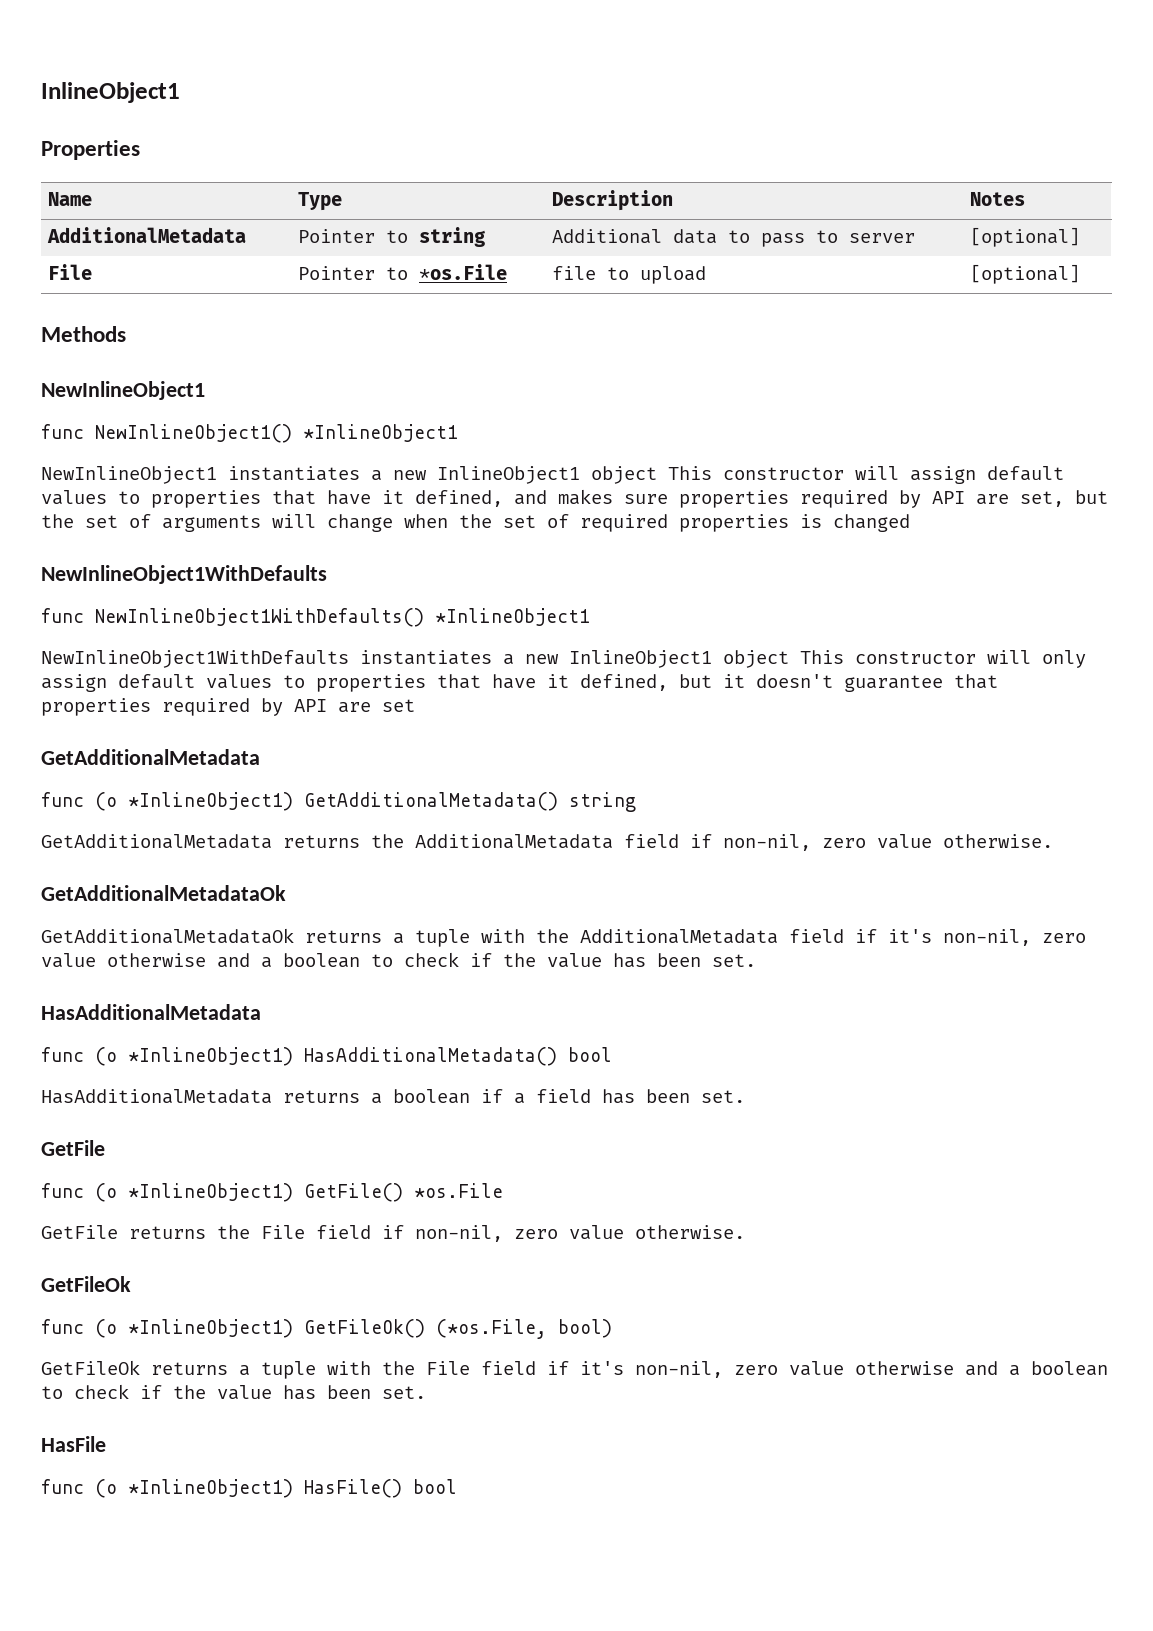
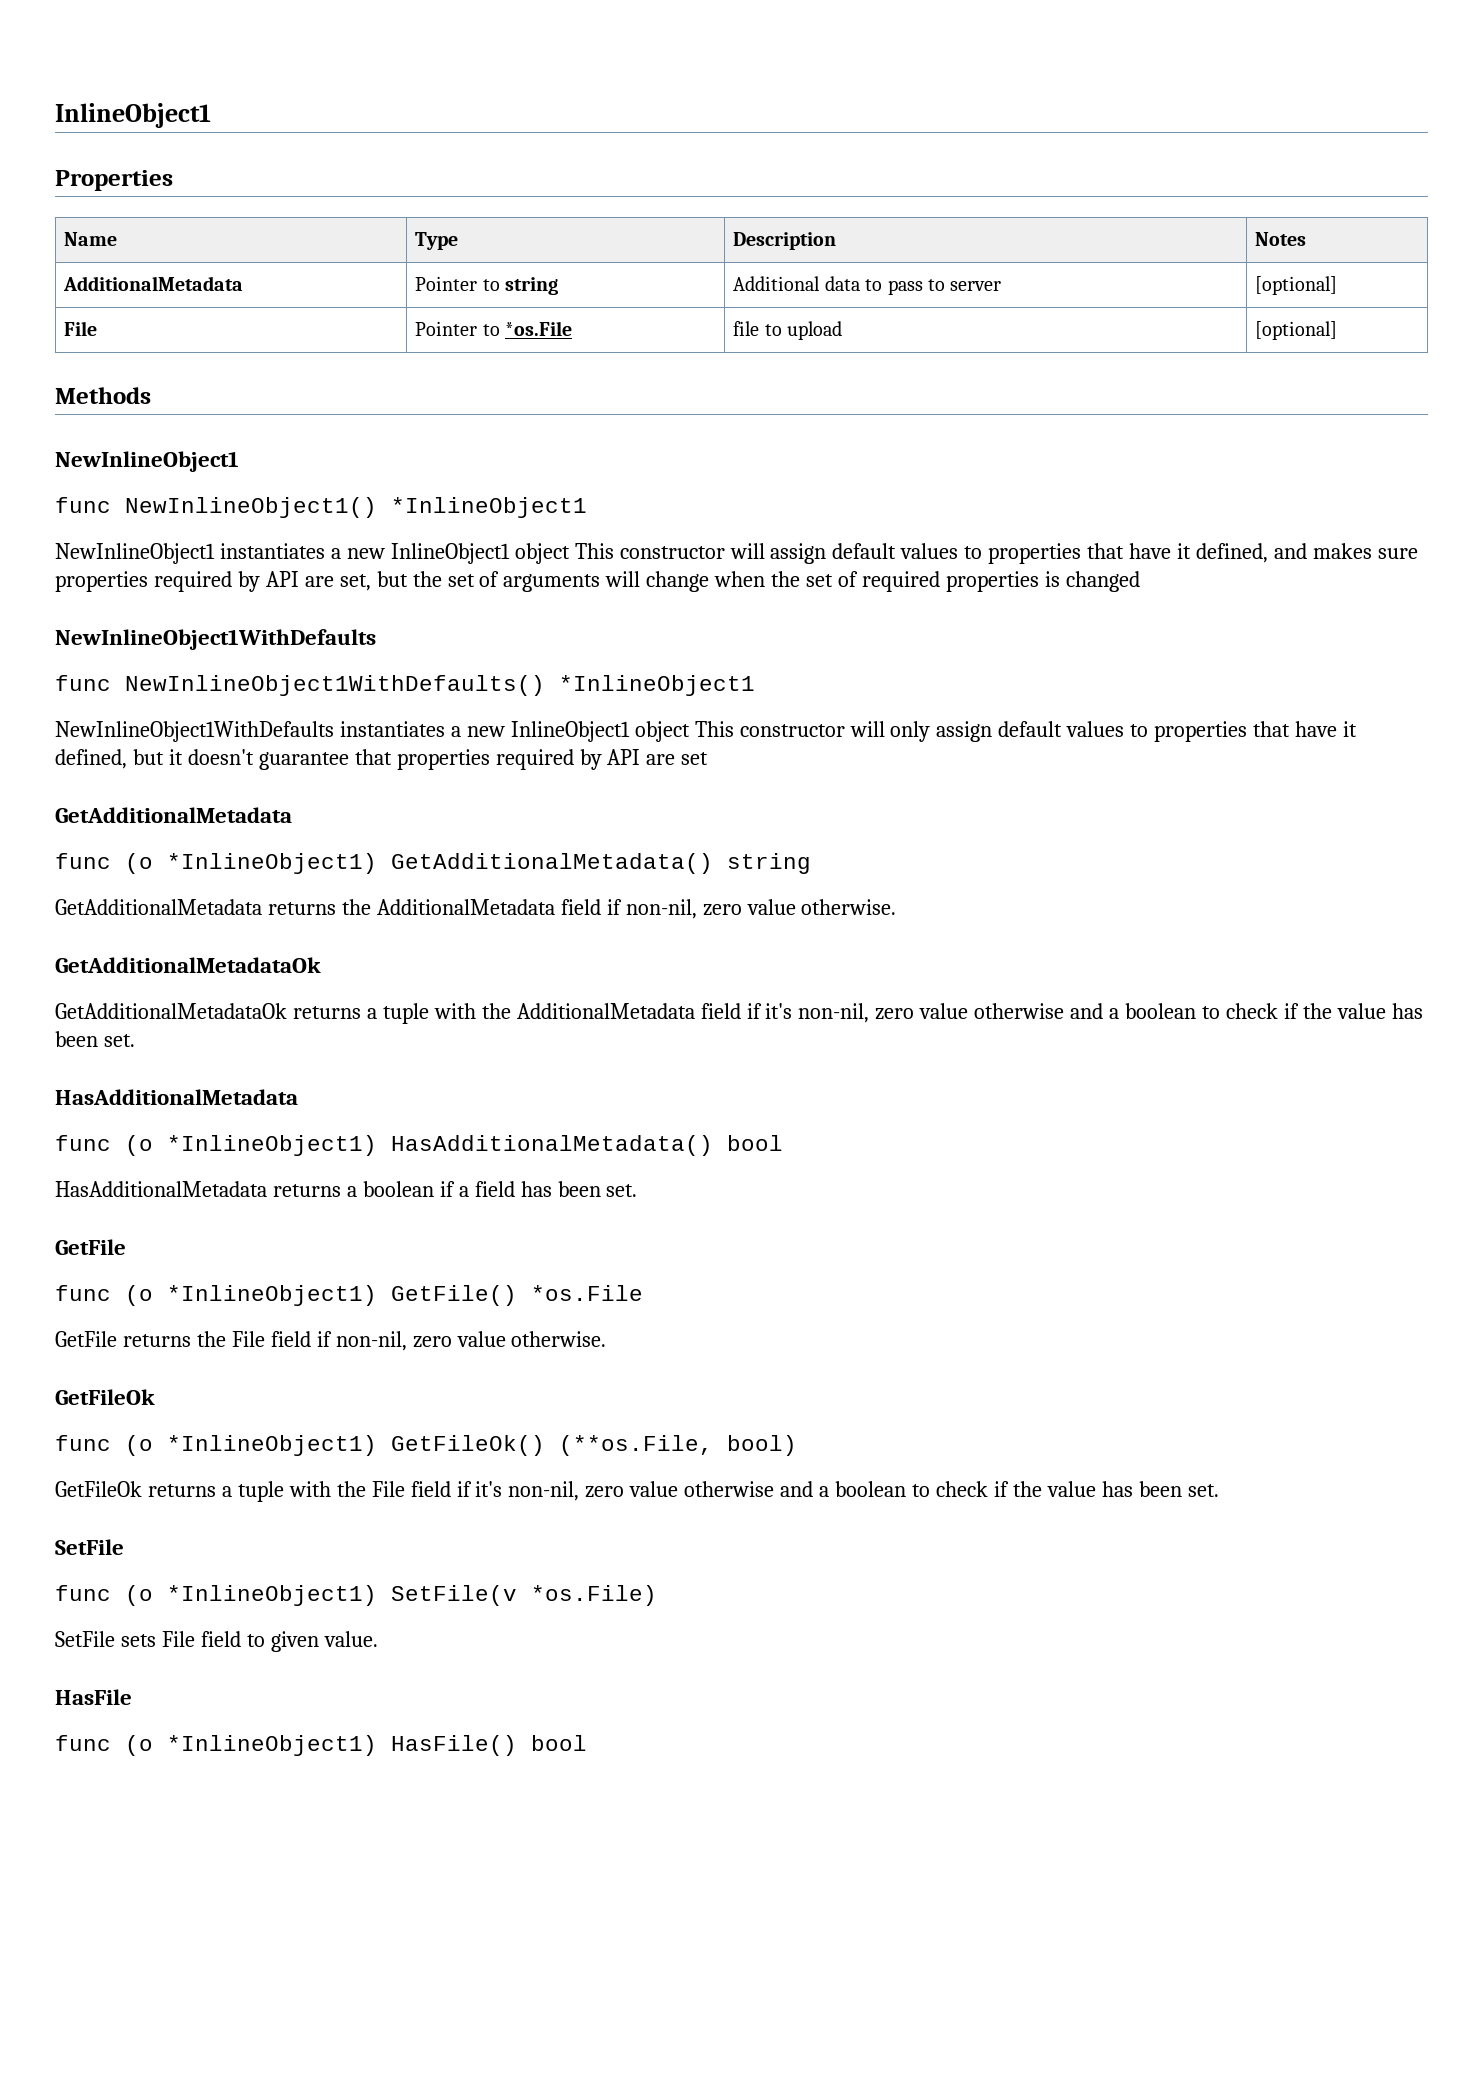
- func (o *InlineObject1) GetFileOk() (*os.File, bool)
+ func (o *InlineObject1) GetFileOk() (**os.File, bool)
  GetFileOk returns a tuple with the File field if it's non-nil, zero value otherwise and a boolean to check if the value has been set.
+ SetFile
+ func (o *InlineObject1) SetFile(v *os.File)
+ SetFile sets File field to given value.

